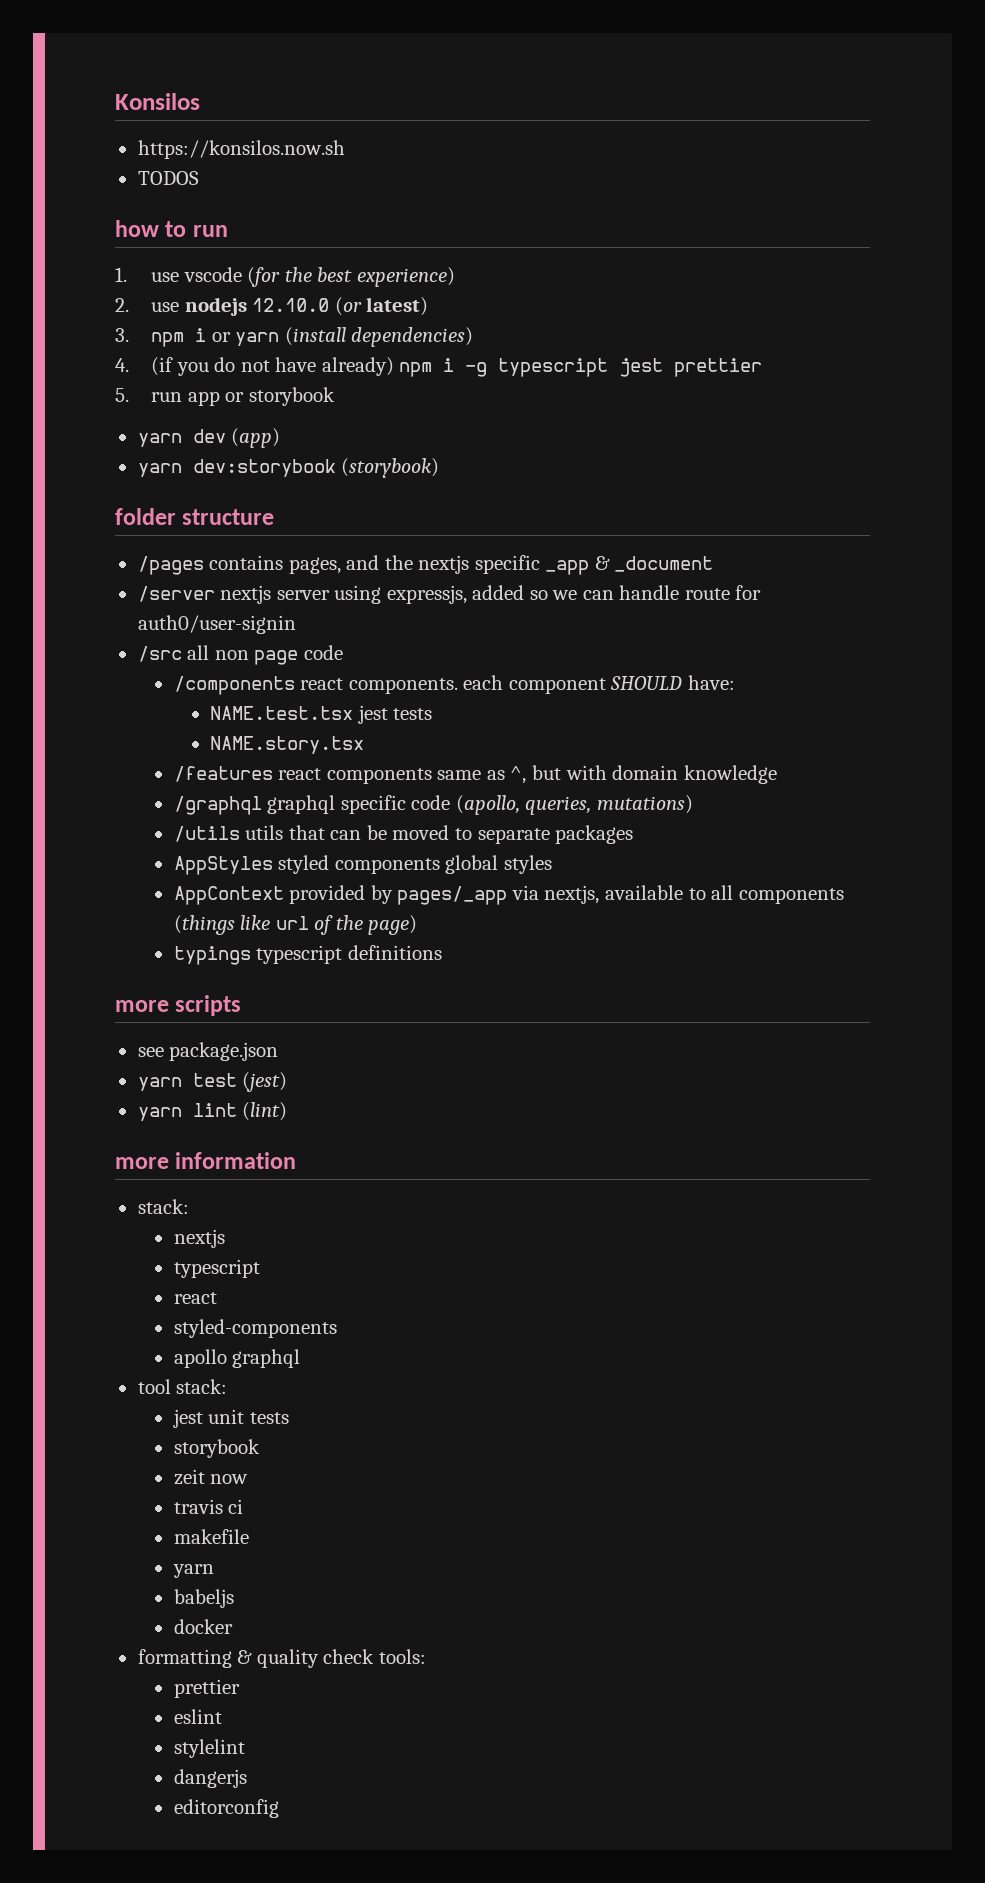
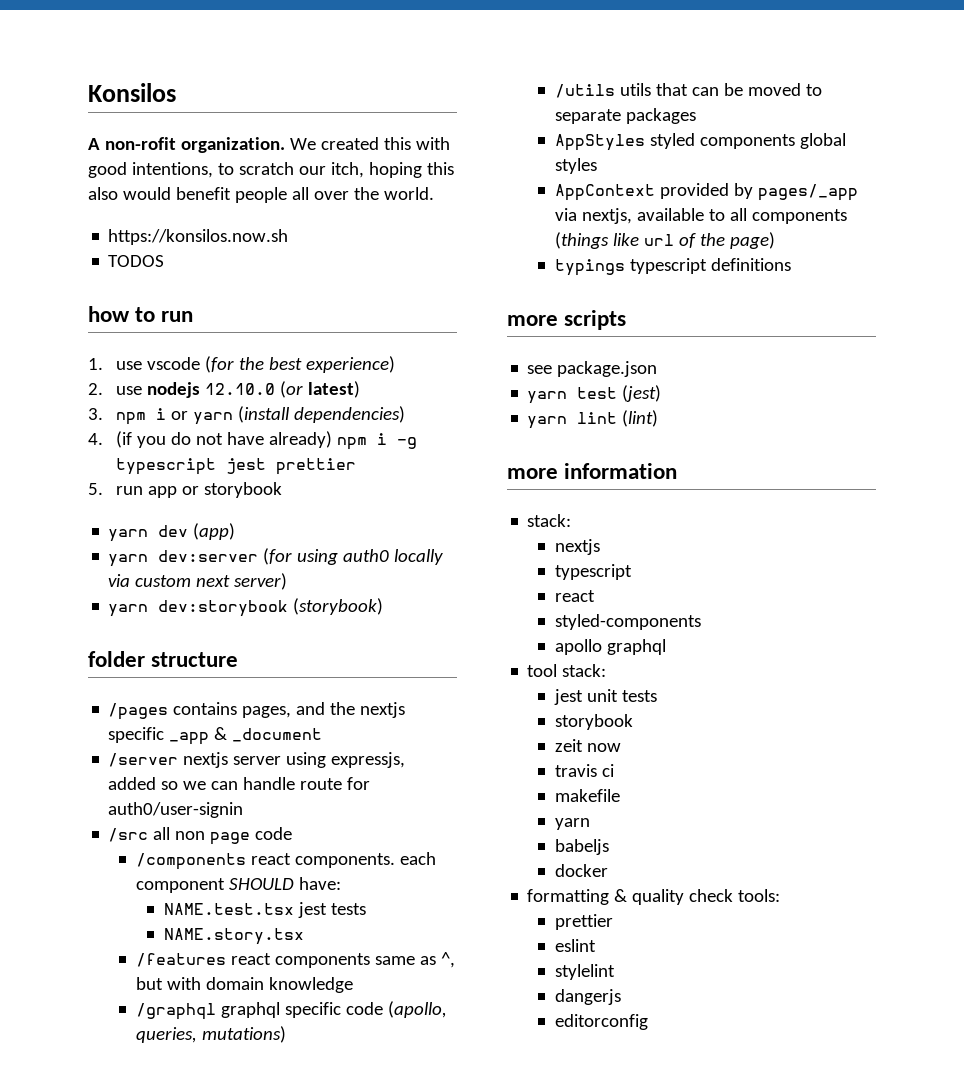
+ A non-rofit organization. We created this with good intentions, to scratch our itch, hoping this also would benefit people all over the world.
+ yarn dev:server (for using auth0 locally via custom next server)

